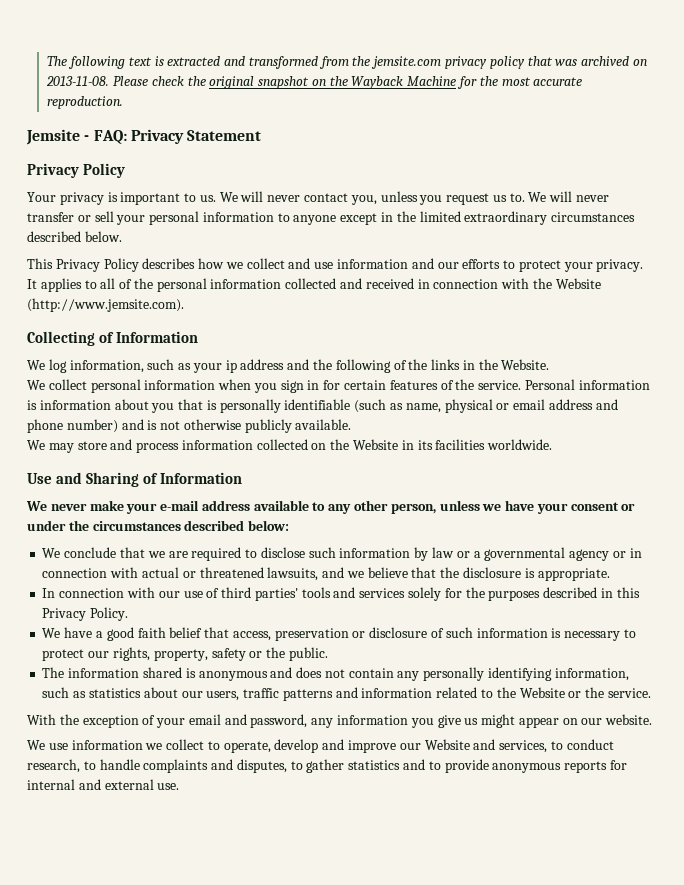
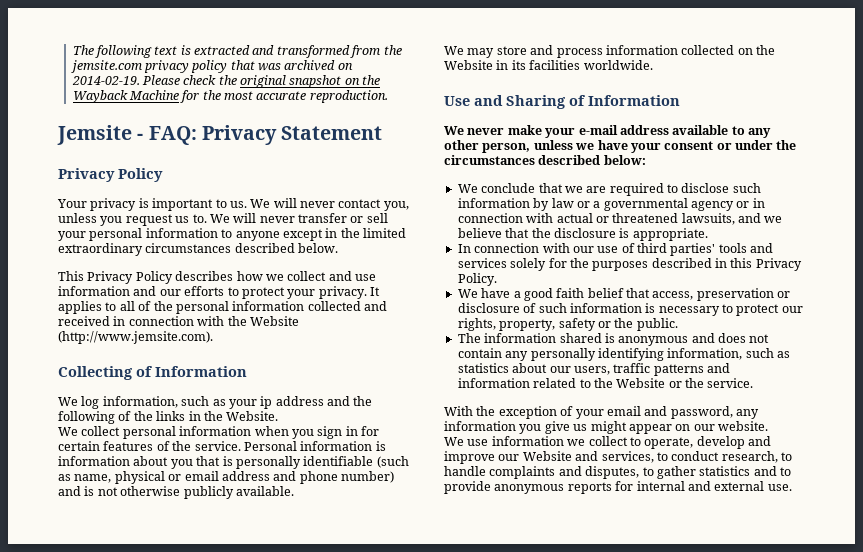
- The following text is extracted and transformed from the jemsite.com privacy policy that was archived on 2013-11-08.
+ The following text is extracted and transformed from the jemsite.com privacy policy that was archived on 2014-02-19.

